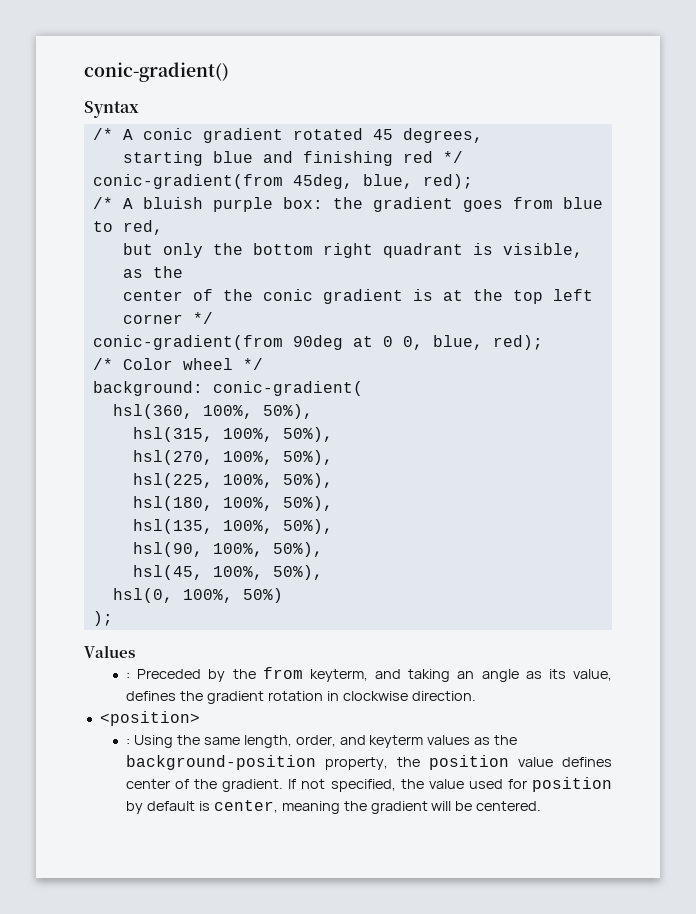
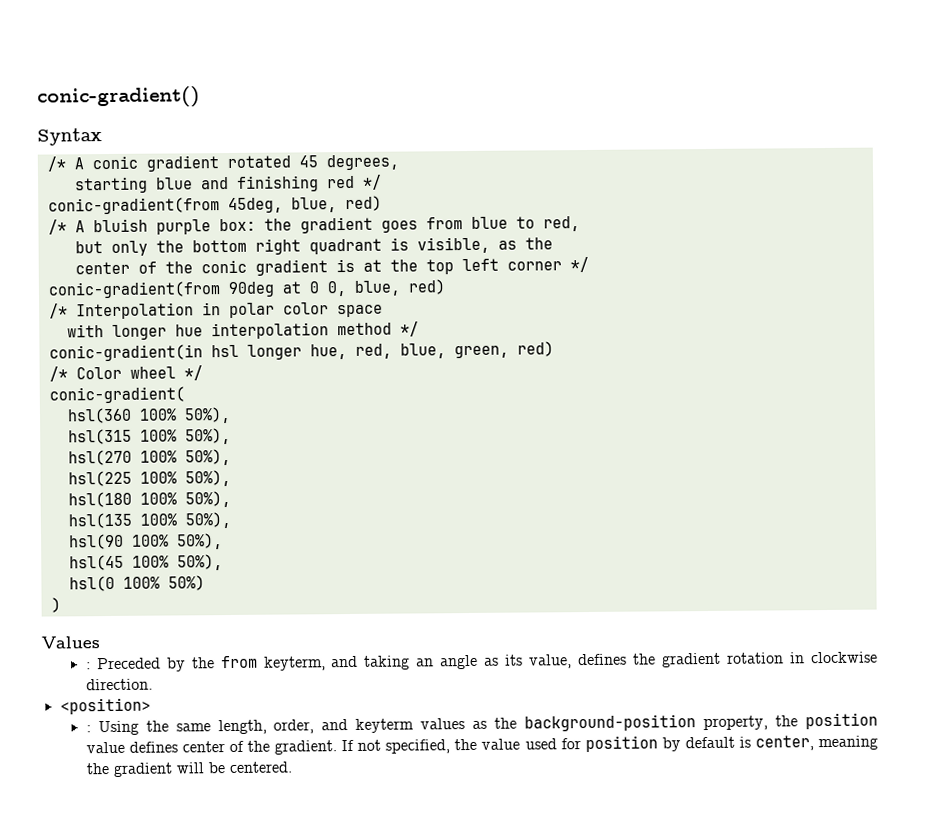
- conic-gradient(from 45deg, blue, red);
+ conic-gradient(from 45deg, blue, red)
- conic-gradient(from 90deg at 0 0, blue, red);
+ conic-gradient(from 90deg at 0 0, blue, red)
+ /* Interpolation in polar color space
+ with longer hue interpolation method */
+ conic-gradient(in hsl longer hue, red, blue, green, red)
- background: conic-gradient(
+ conic-gradient(
- hsl(360, 100%, 50%),
- hsl(315, 100%, 50%),
- hsl(270, 100%, 50%),
- hsl(225, 100%, 50%),
- hsl(180, 100%, 50%),
- hsl(135, 100%, 50%),
- hsl(90, 100%, 50%),
- hsl(45, 100%, 50%),
- hsl(0, 100%, 50%)
+ hsl(360 100% 50%),
+ hsl(315 100% 50%),
+ hsl(270 100% 50%),
+ hsl(225 100% 50%),
+ hsl(180 100% 50%),
+ hsl(135 100% 50%),
+ hsl(90 100% 50%),
+ hsl(45 100% 50%),
+ hsl(0 100% 50%)
- );
+ )

